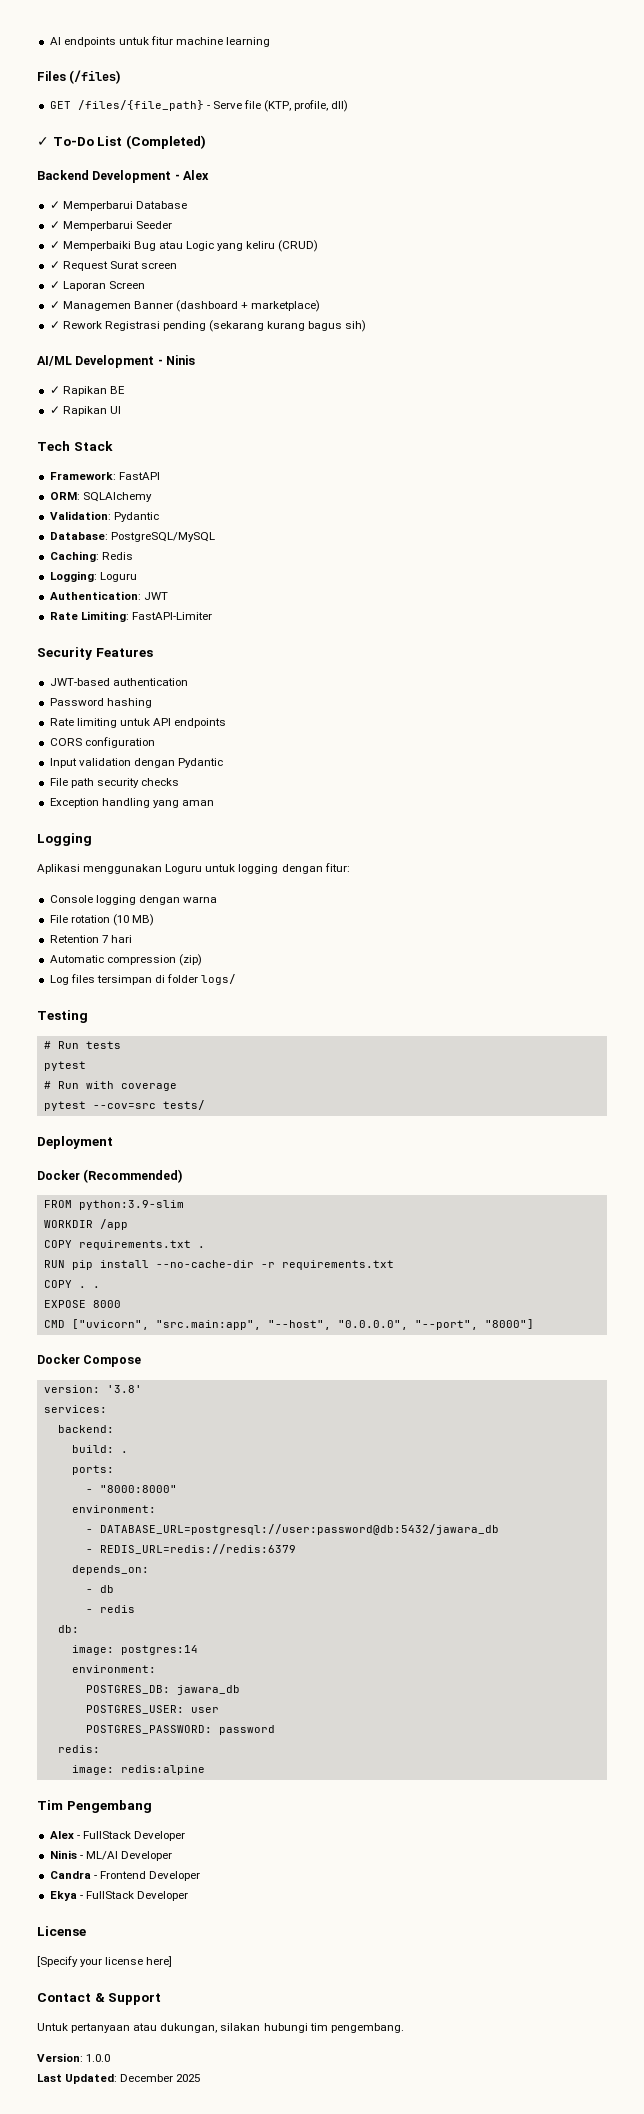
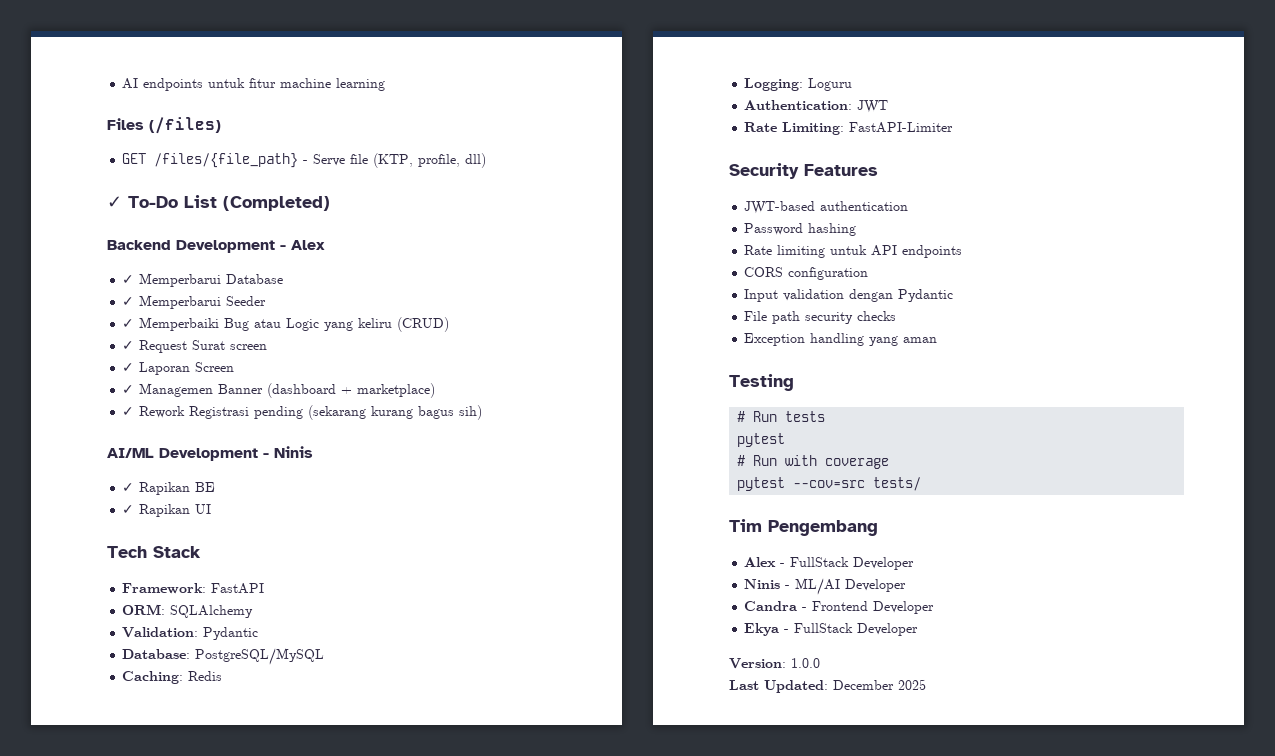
- Logging
- Aplikasi menggunakan Loguru untuk logging dengan fitur:
- Console logging dengan warna
- File rotation (10 MB)
- Retention 7 hari
- Automatic compression (zip)
- Log files tersimpan di folder logs/
- Deployment
- Docker (Recommended)
- FROM python:3.9-slim
- WORKDIR /app
- COPY requirements.txt .
- RUN pip install --no-cache-dir -r requirements.txt
- COPY . .
- EXPOSE 8000
- CMD ["uvicorn", "src.main:app", "--host", "0.0.0.0", "--port", "8000"]
- Docker Compose
- version: '3.8'
- services:
- backend:
- build: .
- ports:
- - "8000:8000"
- environment:
- - DATABASE_URL=postgresql://user:password@db:5432/jawara_db
- - REDIS_URL=redis://redis:6379
- depends_on:
- - db
- - redis
- db:
- image: postgres:14
- environment:
- POSTGRES_DB: jawara_db
- POSTGRES_USER: user
- POSTGRES_PASSWORD: password
- redis:
- image: redis:alpine
- License
- [Specify your license here]
- Contact & Support
- Untuk pertanyaan atau dukungan, silakan hubungi tim pengembang.

